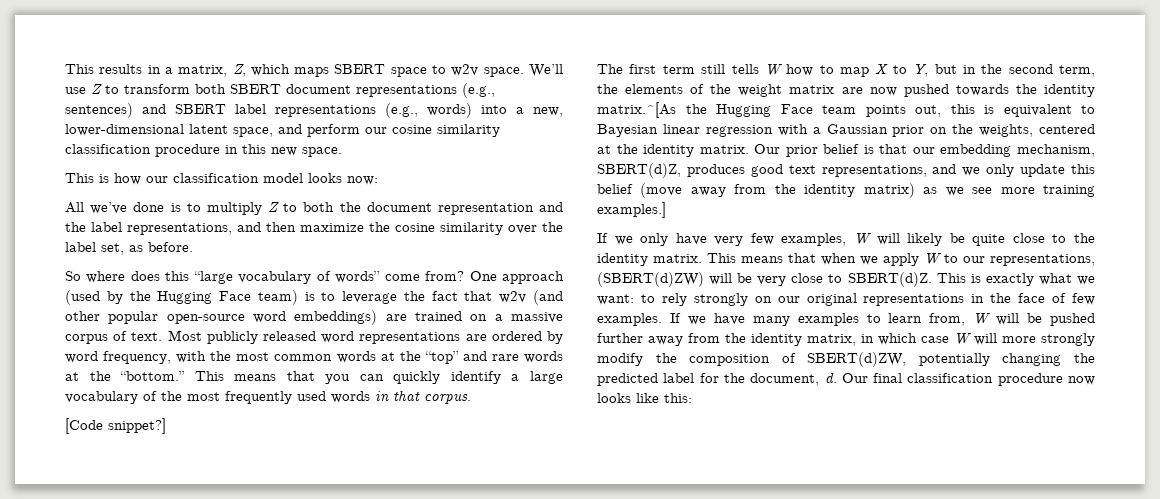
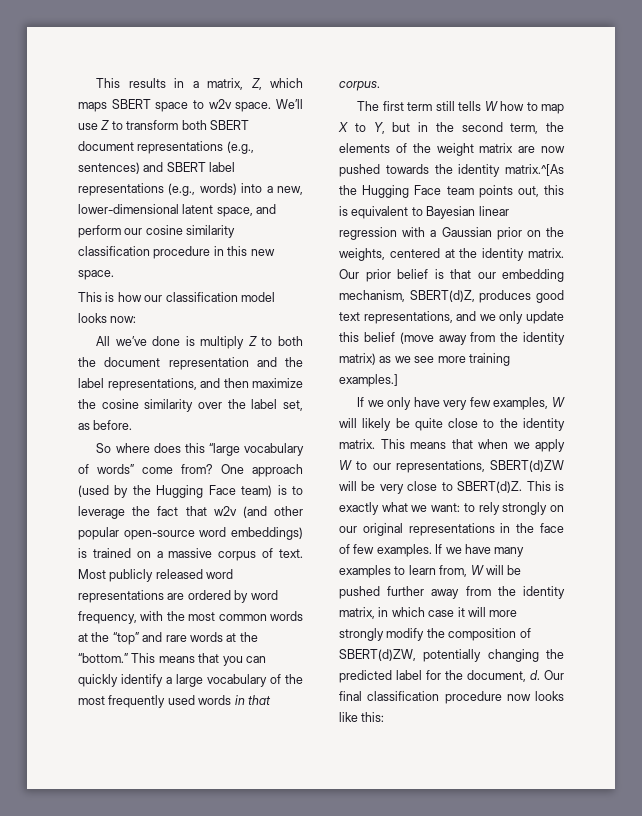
- All we’ve done is to multiply Z to both the document representation and the label representations, and then maximize the cosine similarity over the label set, as before.
+ All we’ve done is multiply Z to both the document representation and the label representations, and then maximize the cosine similarity over the label set, as before.
- One approach (used by the Hugging Face team) is to leverage the fact that w2v (and other popular open-source word embeddings) are trained on a massive corpus of text.
+ One approach (used by the Hugging Face team) is to leverage the fact that w2v (and other popular open-source word embeddings) is trained on a massive corpus of text.
- [Code snippet?]
- This means that when we apply W to our representations, (SBERT(d)ZW) will be very close to SBERT(d)Z.
+ This means that when we apply W to our representations, SBERT(d)ZW will be very close to SBERT(d)Z.
- If we have many examples to learn from, W will be pushed further away from the identity matrix, in which case W will more strongly modify the composition of SBERT(d)ZW, potentially changing the predicted label for the document, d.
+ If we have many examples to learn from, W will be pushed further away from the identity matrix, in which case it will more strongly modify the composition of SBERT(d)ZW, potentially changing the predicted label for the document, d.

